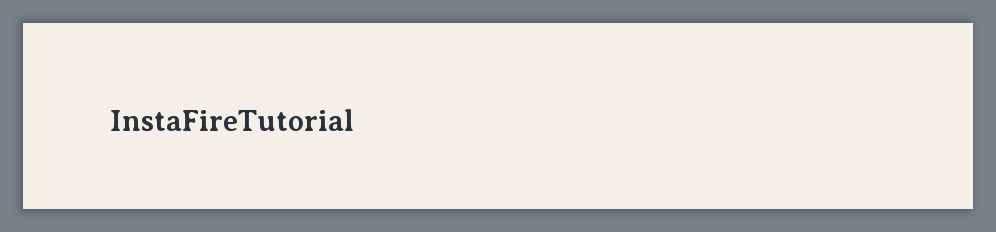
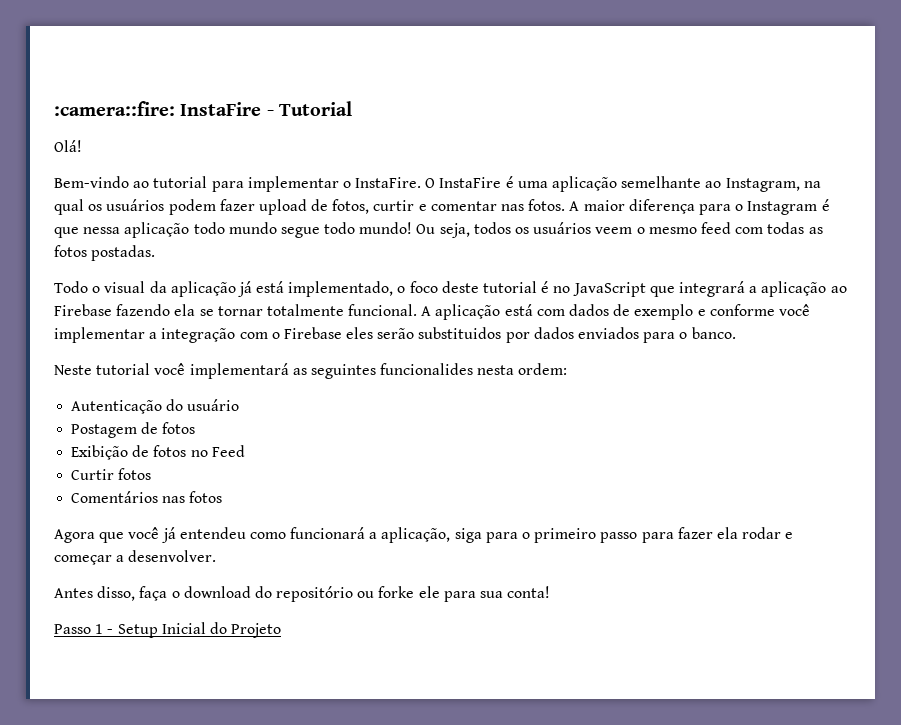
- InstaFireTutorial
+ :camera::fire: InstaFire - Tutorial
+ Olá!
+ Bem-vindo ao tutorial para implementar o InstaFire. O InstaFire é uma aplicação semelhante ao Instagram, na qual os usuários podem fazer upload de fotos, curtir e comentar nas fotos. A maior diferença para o Instagram é que nessa aplicação todo mundo segue todo mundo! Ou seja, todos os usuários veem o mesmo feed com todas as fotos postadas.
+ Todo o visual da aplicação já está implementado, o foco deste tutorial é no JavaScript que integrará a aplicação ao Firebase fazendo ela se tornar totalmente funcional. A aplicação está com dados de exemplo e conforme você implementar a integração com o Firebase eles serão substituidos por dados enviados para o banco.
+ Neste tutorial você implementará as seguintes funcionalides nesta ordem:
+ Autenticação do usuário
+ Postagem de fotos
+ Exibição de fotos no Feed
+ Curtir fotos
+ Comentários nas fotos
+ Agora que você já entendeu como funcionará a aplicação, siga para o primeiro passo para fazer ela rodar e começar a desenvolver.
+ Antes disso, faça o download do repositório ou forke ele para sua conta!
+ Passo 1 - Setup Inicial do Projeto

